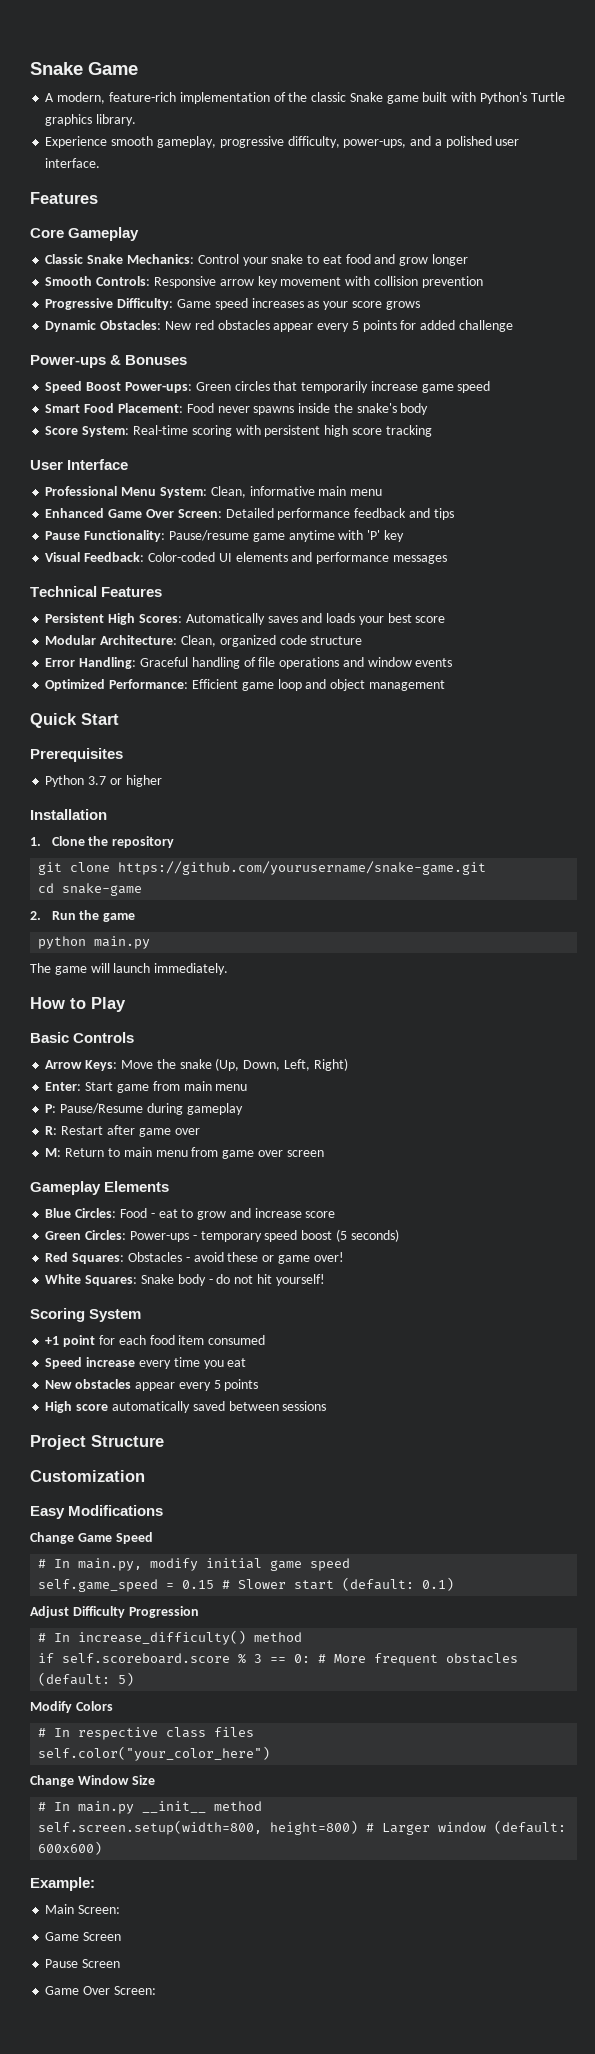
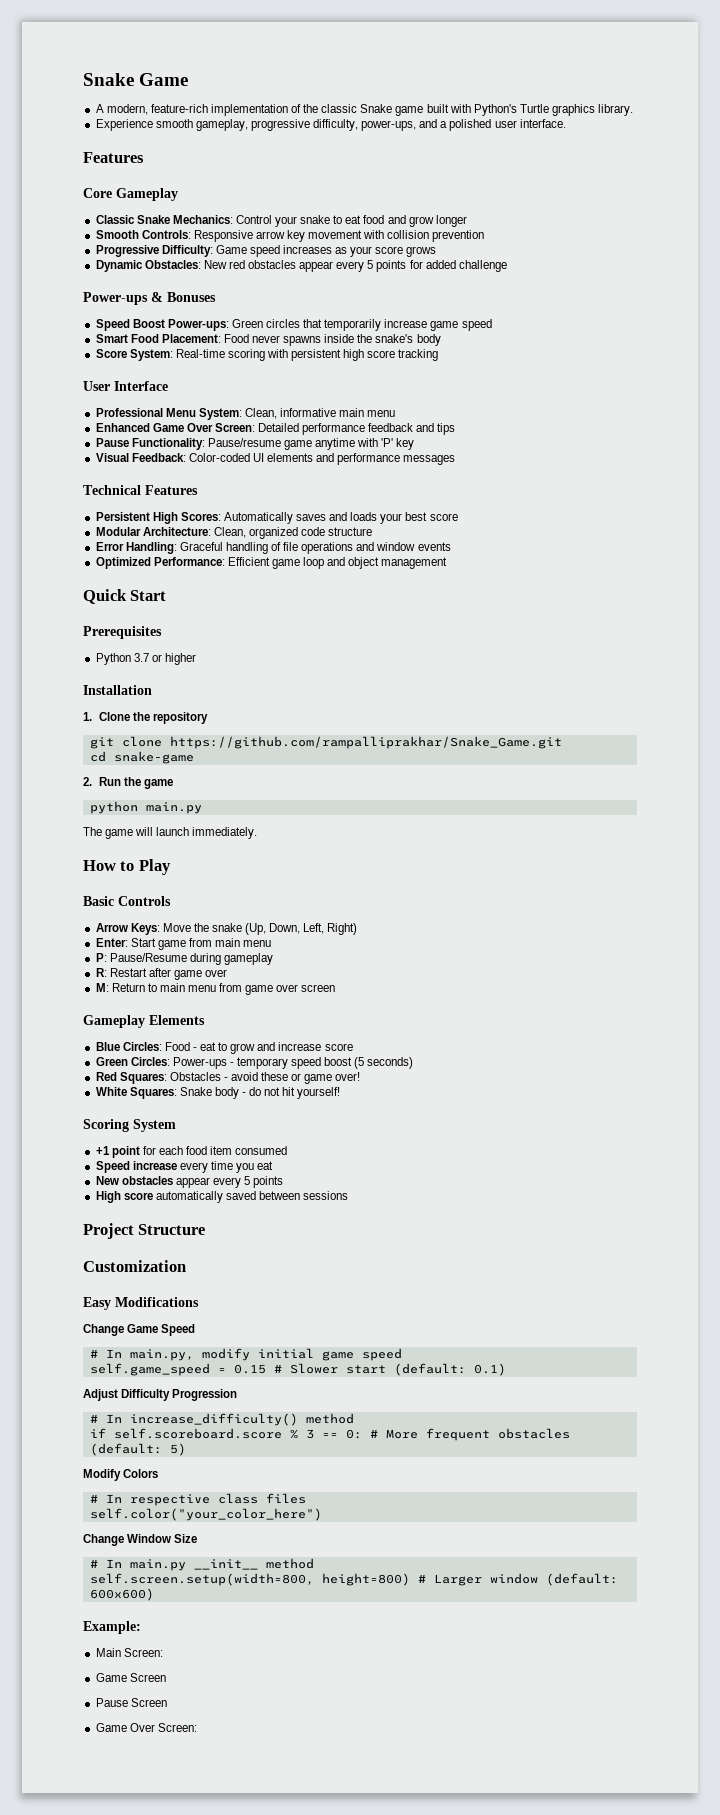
- git clone https://github.com/yourusername/snake-game.git
+ git clone https://github.com/rampalliprakhar/Snake_Game.git

